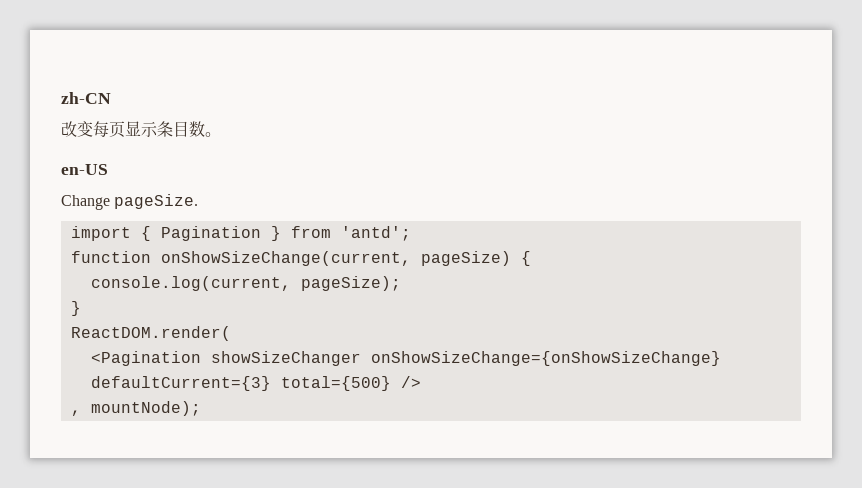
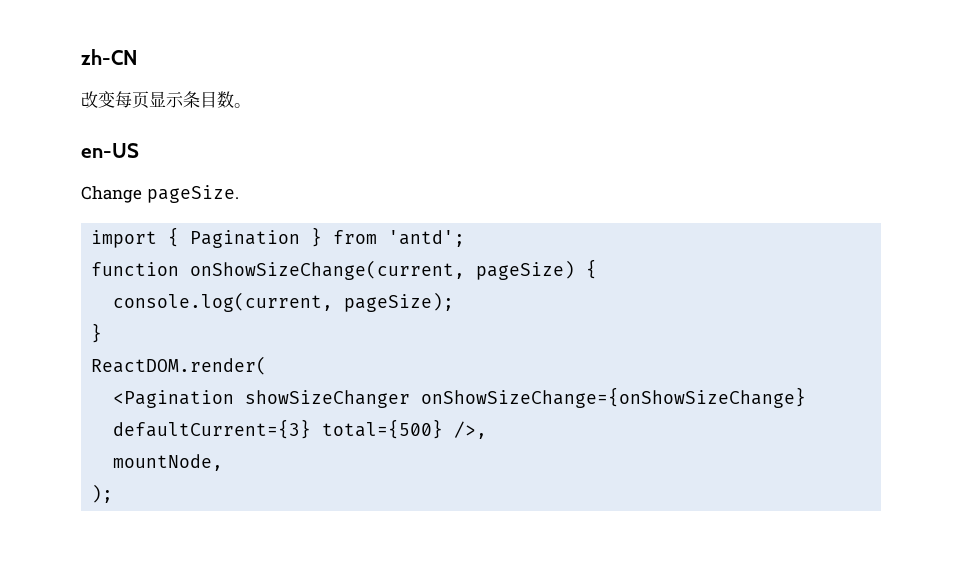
- <Pagination showSizeChanger onShowSizeChange={onShowSizeChange} defaultCurrent={3} total={500} />
- , mountNode);
+ <Pagination showSizeChanger onShowSizeChange={onShowSizeChange} defaultCurrent={3} total={500} />,
+ mountNode,
+ );

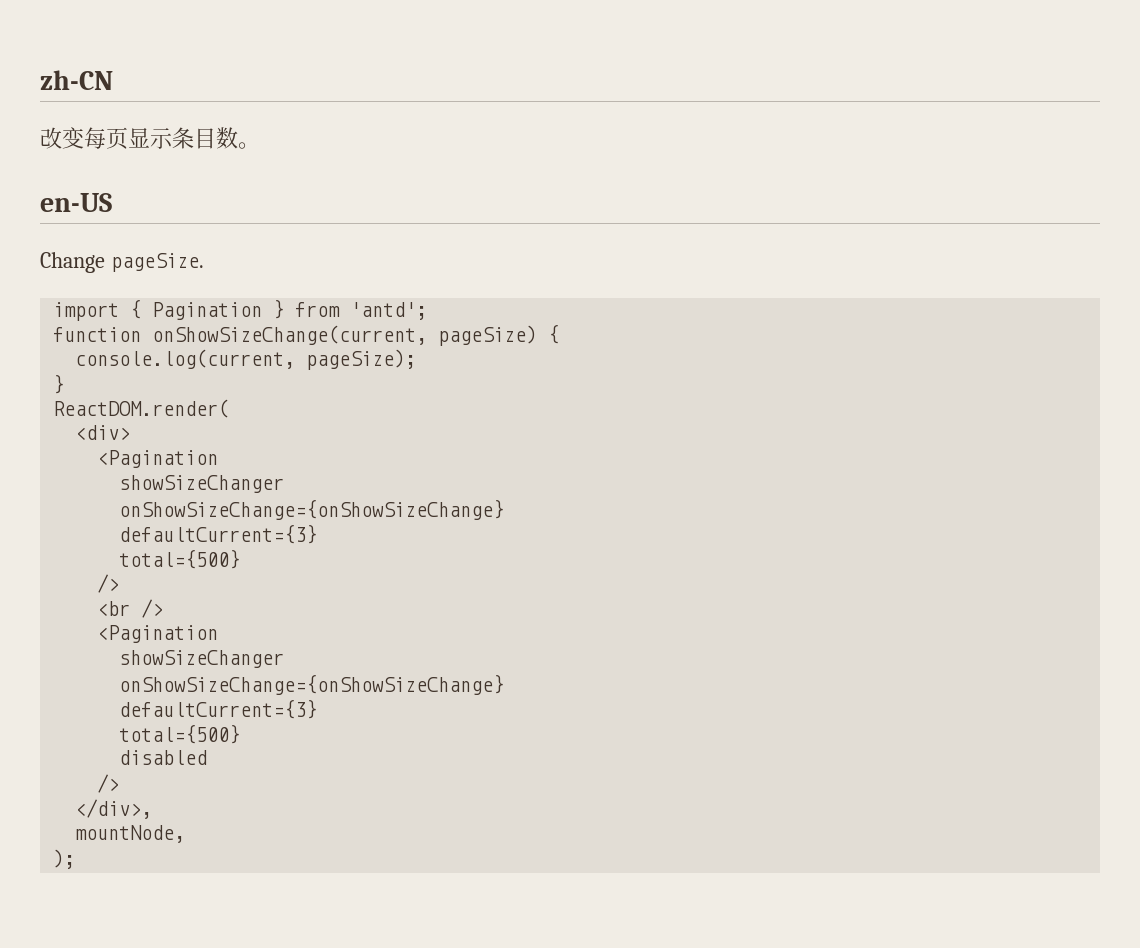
- <Pagination showSizeChanger onShowSizeChange={onShowSizeChange} defaultCurrent={3} total={500} />,
+ <div>
+ <Pagination
+ showSizeChanger
+ onShowSizeChange={onShowSizeChange}
+ defaultCurrent={3}
+ total={500}
+ />
+ <br />
+ <Pagination
+ showSizeChanger
+ onShowSizeChange={onShowSizeChange}
+ defaultCurrent={3}
+ total={500}
+ disabled
+ />
+ </div>,

